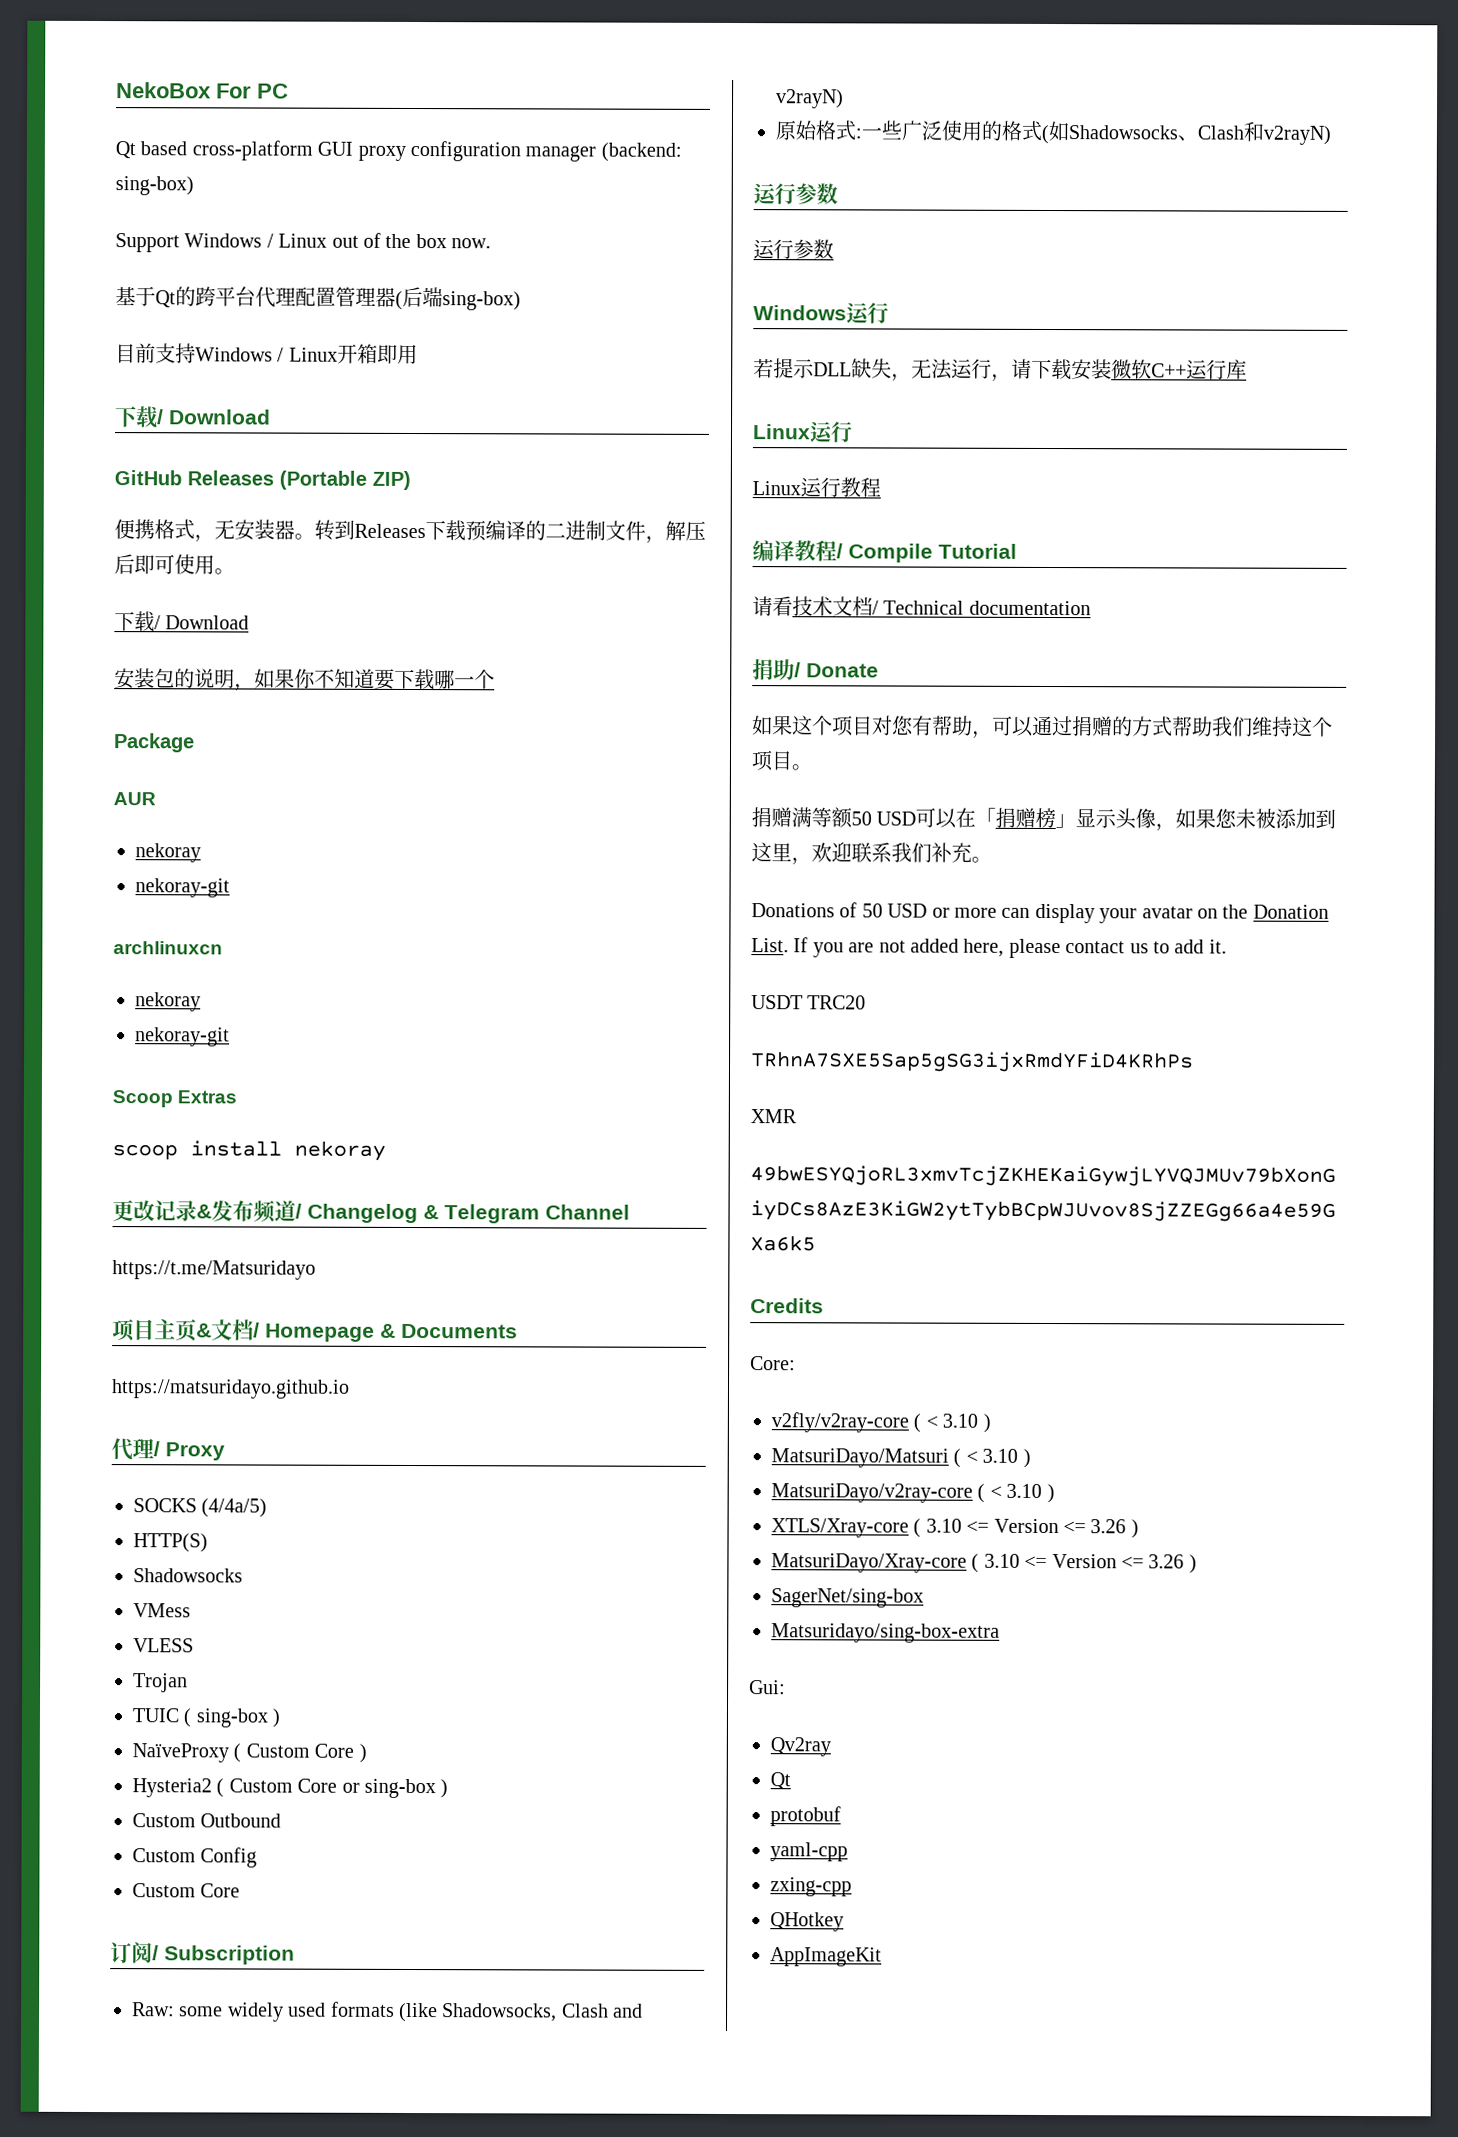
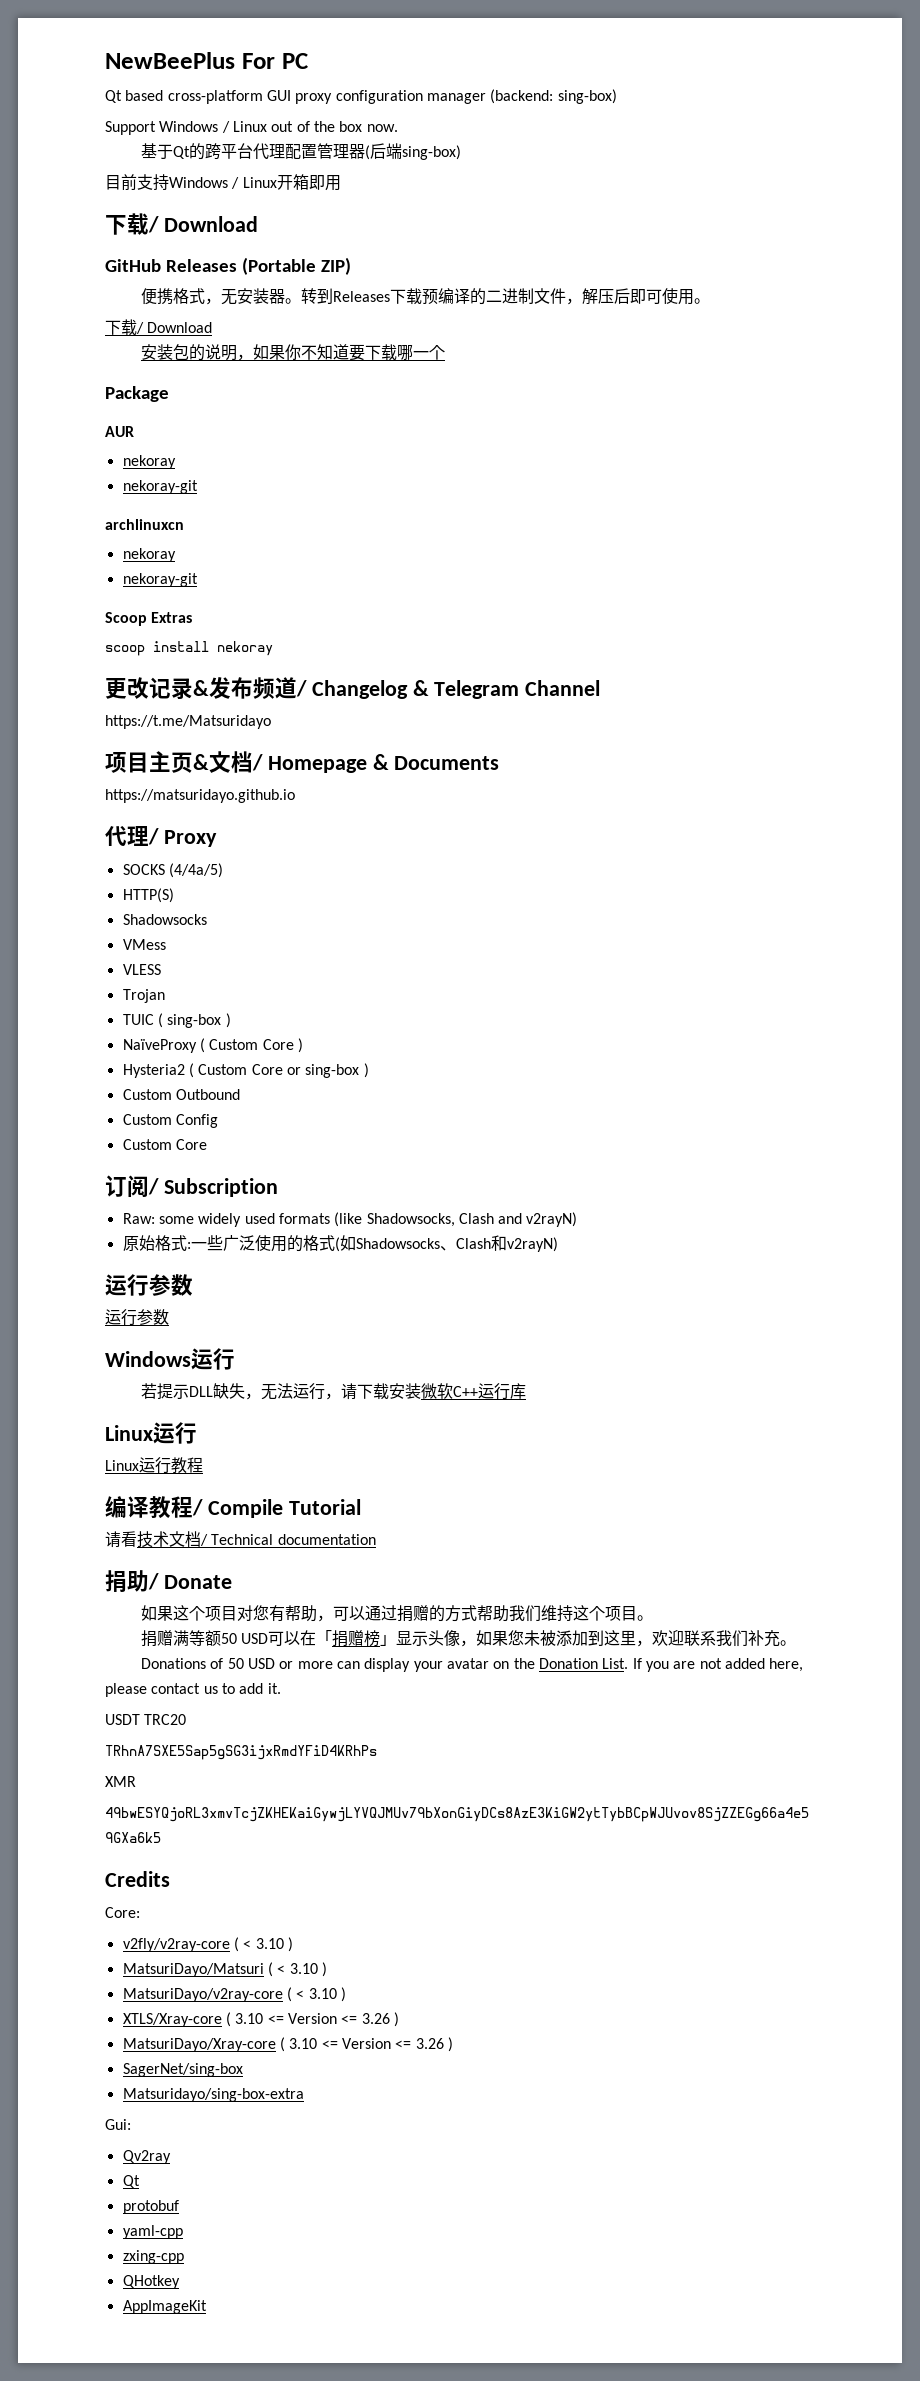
- NekoBox For PC
+ NewBeePlus For PC

